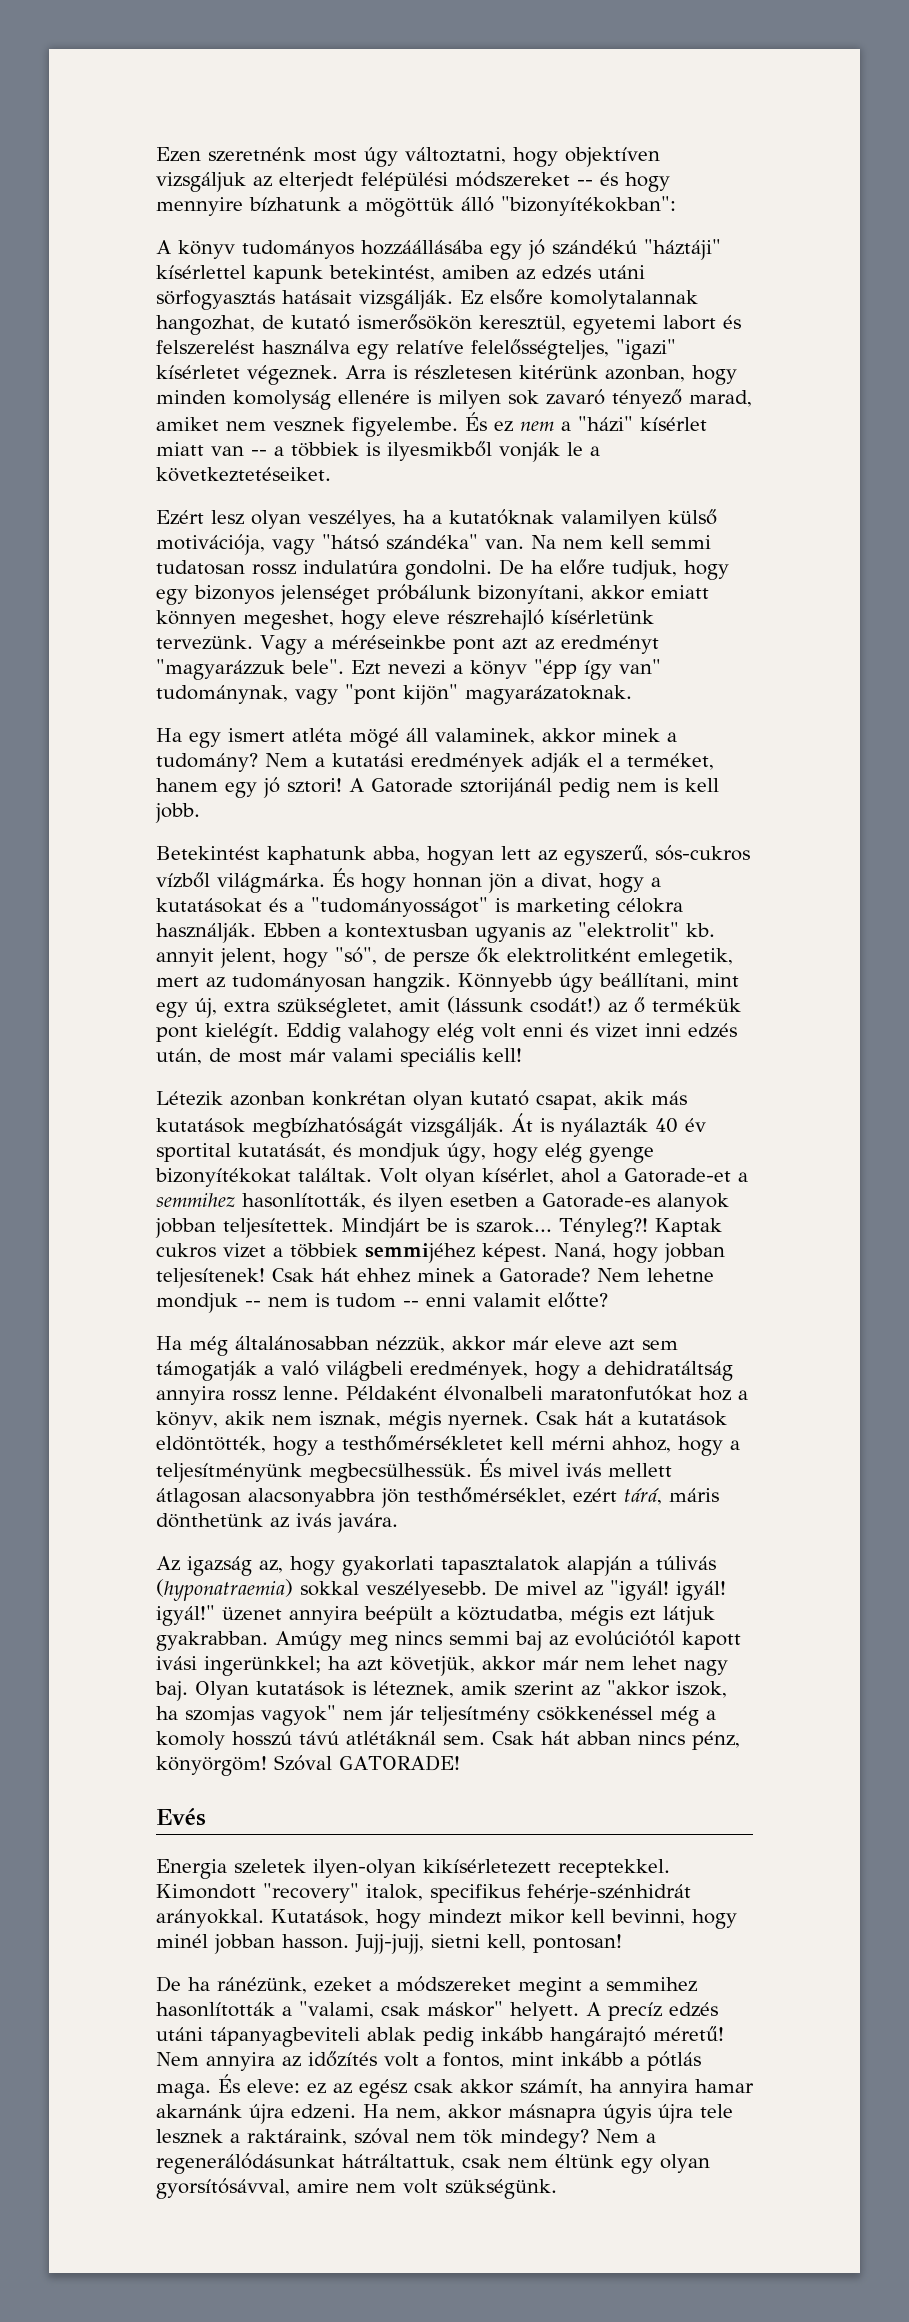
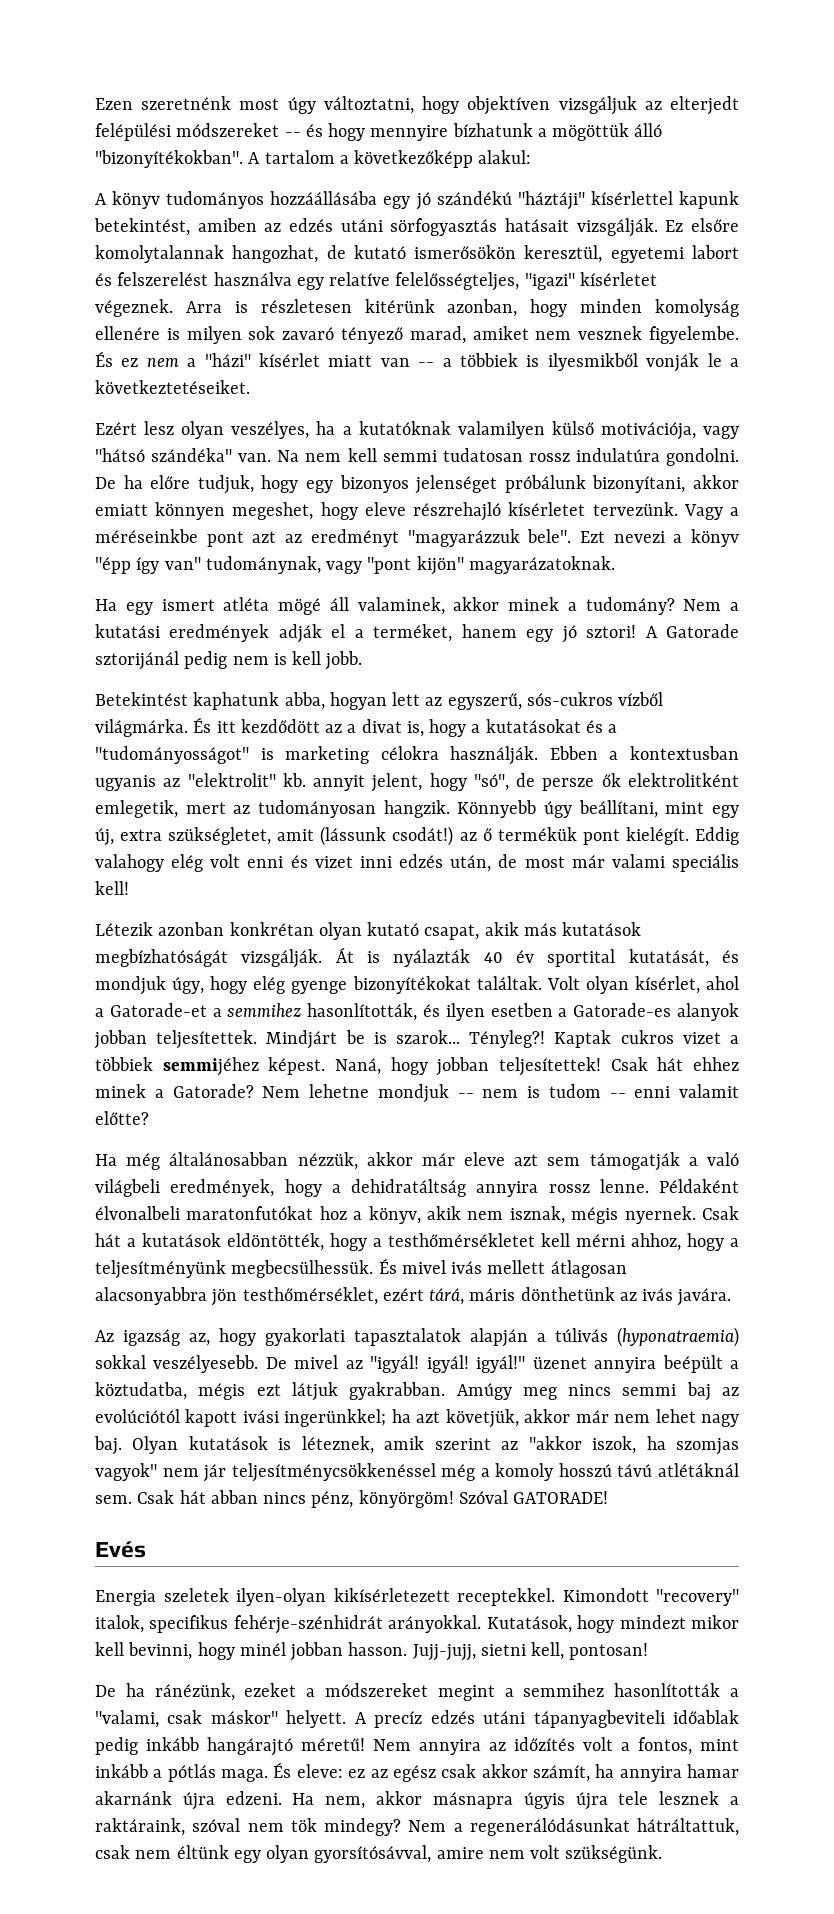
- Ezen szeretnénk most úgy változtatni, hogy objektíven vizsgáljuk az elterjedt felépülési módszereket -- és hogy mennyire bízhatunk a mögöttük álló "bizonyítékokban":
+ Ezen szeretnénk most úgy változtatni, hogy objektíven vizsgáljuk az elterjedt felépülési módszereket -- és hogy mennyire bízhatunk a mögöttük álló "bizonyítékokban". A tartalom a következőképp alakul:
- De ha előre tudjuk, hogy egy bizonyos jelenséget próbálunk bizonyítani, akkor emiatt könnyen megeshet, hogy eleve részrehajló kísérletünk tervezünk.
+ De ha előre tudjuk, hogy egy bizonyos jelenséget próbálunk bizonyítani, akkor emiatt könnyen megeshet, hogy eleve részrehajló kísérletet tervezünk.
- És hogy honnan jön a divat, hogy a kutatásokat és a "tudományosságot" is marketing célokra használják.
+ És itt kezdődött az a divat is, hogy a kutatásokat és a "tudományosságot" is marketing célokra használják.
- Naná, hogy jobban teljesítenek!
+ Naná, hogy jobban teljesítettek!
- Olyan kutatások is léteznek, amik szerint az "akkor iszok, ha szomjas vagyok" nem jár teljesítmény csökkenéssel még a komoly hosszú távú atlétáknál sem.
+ Olyan kutatások is léteznek, amik szerint az "akkor iszok, ha szomjas vagyok" nem jár teljesítménycsökkenéssel még a komoly hosszú távú atlétáknál sem.
- A precíz edzés utáni tápanyagbeviteli ablak pedig inkább hangárajtó méretű!
+ A precíz edzés utáni tápanyagbeviteli időablak pedig inkább hangárajtó méretű!

